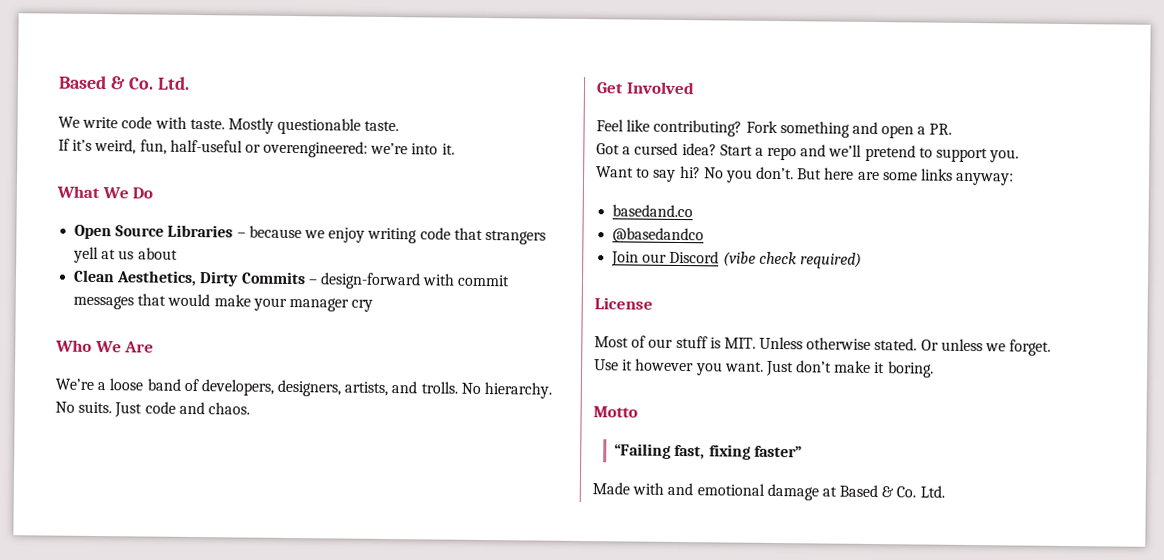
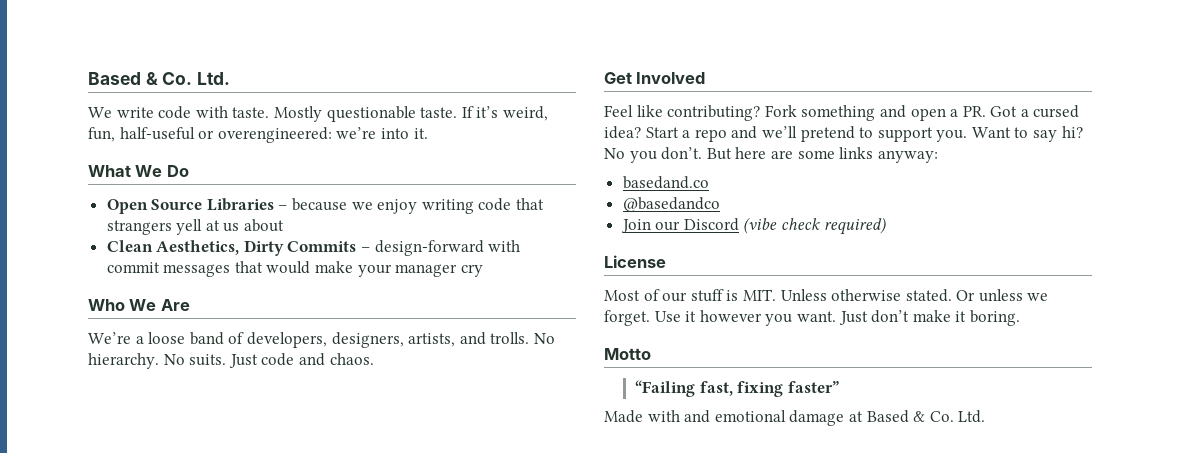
- Mostly questionable taste.
- If it’s weird, fun, half-useful or overengineered: we’re into it.
+ Mostly questionable taste. If it’s weird, fun, half-useful or overengineered: we’re into it.
- Fork something and open a PR.
- Got a cursed idea?
+ Fork something and open a PR. Got a cursed idea?
- Start a repo and we’ll pretend to support you.
- Want to say hi?
+ Start a repo and we’ll pretend to support you. Want to say hi?
- Or unless we forget.
- Use it however you want.
+ Or unless we forget. Use it however you want.

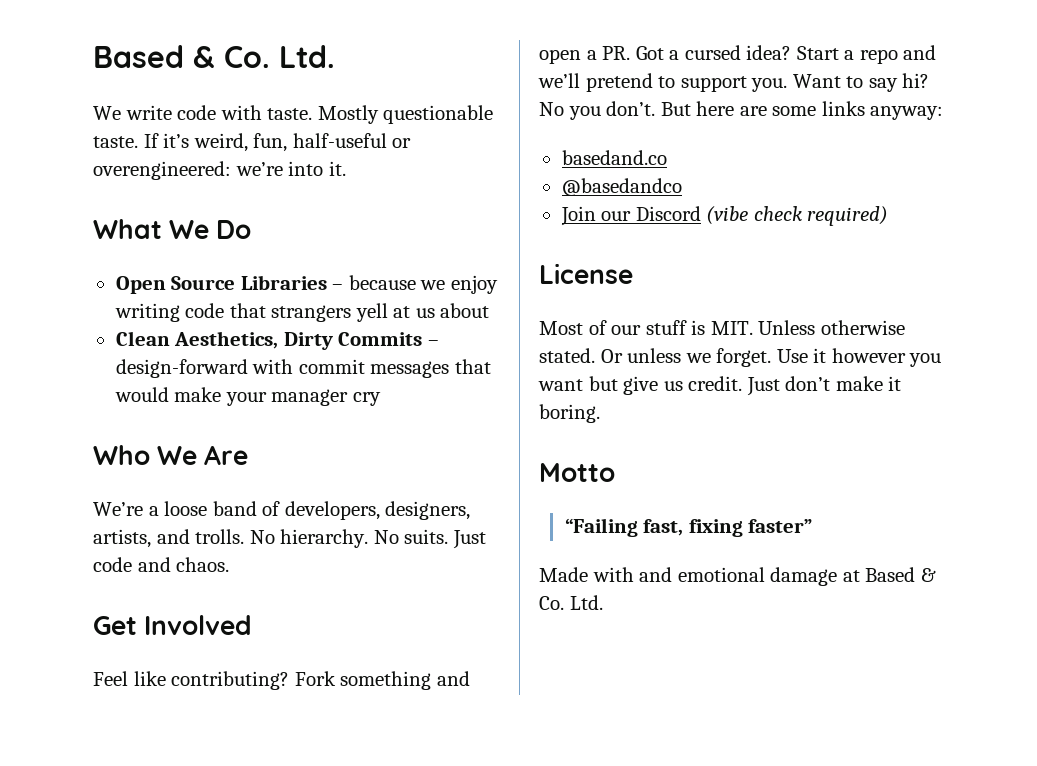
- Use it however you want.
+ Use it however you want but give us credit.

